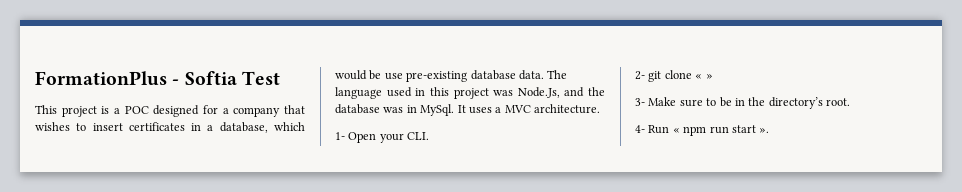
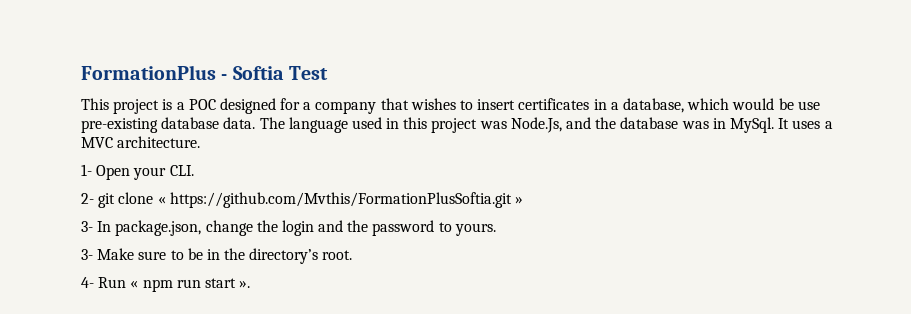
- 2- git clone « »
+ 2- git clone « https://github.com/Mvthis/FormationPlusSoftia.git »
+ 3- In package.json, change the login and the password to yours.

